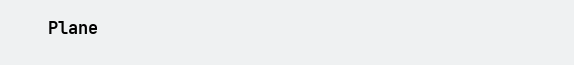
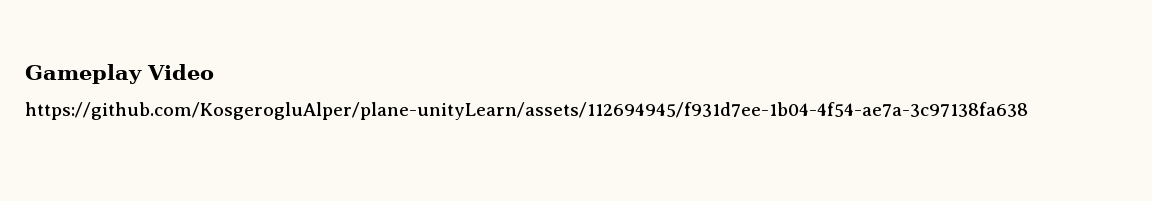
- Plane
+ Gameplay Video
+ https://github.com/KosgerogluAlper/plane-unityLearn/assets/112694945/f931d7ee-1b04-4f54-ae7a-3c97138fa638

